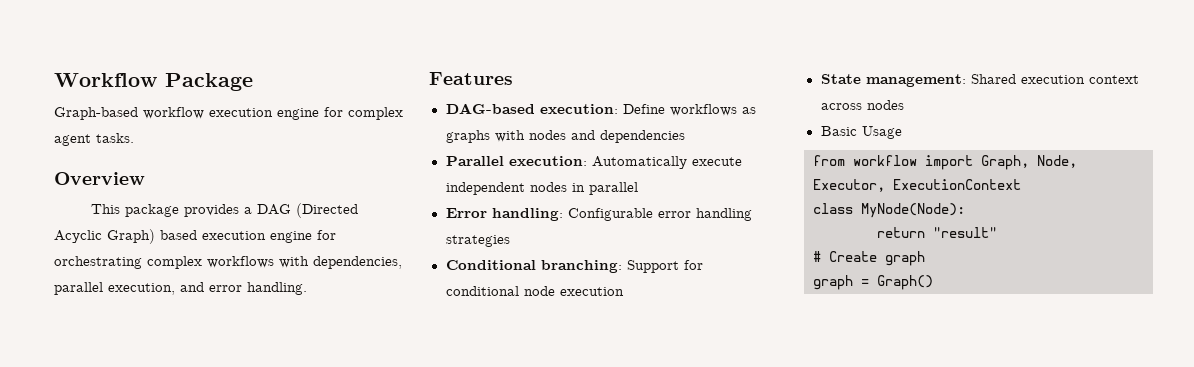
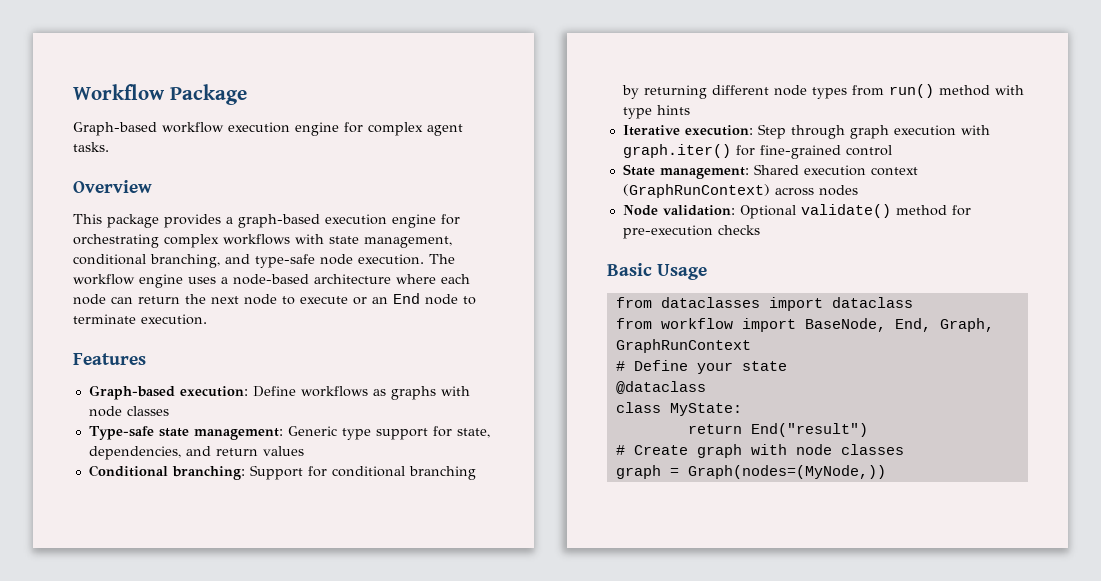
- This package provides a DAG (Directed Acyclic Graph) based execution engine for orchestrating complex workflows with dependencies, parallel execution, and error handling.
+ This package provides a graph-based execution engine for orchestrating complex workflows with state management, conditional branching, and type-safe node execution. The workflow engine uses a node-based architecture where each node can return the next node to execute or an End node to terminate execution.
- DAG-based execution: Define workflows as graphs with nodes and dependencies
- Parallel execution: Automatically execute independent nodes in parallel
- Error handling: Configurable error handling strategies
+ Graph-based execution: Define workflows as graphs with node classes
+ Type-safe state management: Generic type support for state, dependencies, and return values
- Conditional branching: Support for conditional node execution
+ Conditional branching: Support for conditional branching by returning different node types from run() method with type hints
+ Iterative execution: Step through graph execution with graph.iter() for fine-grained control
- State management: Shared execution context across nodes
+ State management: Shared execution context (GraphRunContext) across nodes
+ Node validation: Optional validate() method for pre-execution checks
  Basic Usage
- from workflow import Graph, Node, Executor, ExecutionContext
+ from dataclasses import dataclass
+ from workflow import BaseNode, End, Graph, GraphRunContext
+ # Define your state
+ @dataclass
- class MyNode(Node):
- return "result"
+ class MyState:
+ return End("result")
- # Create graph
+ # Create graph with node classes
- graph = Graph()
+ graph = Graph(nodes=(MyNode,))

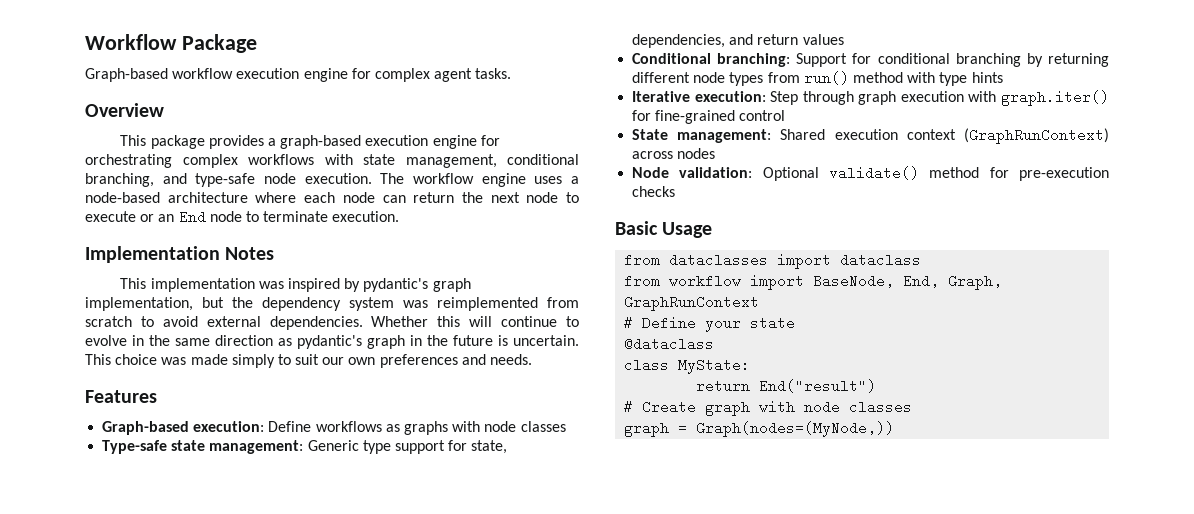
+ Implementation Notes
+ This implementation was inspired by pydantic's graph implementation, but the dependency system was reimplemented from scratch to avoid external dependencies. Whether this will continue to evolve in the same direction as pydantic's graph in the future is uncertain. This choice was made simply to suit our own preferences and needs.

